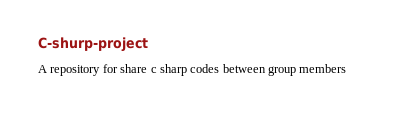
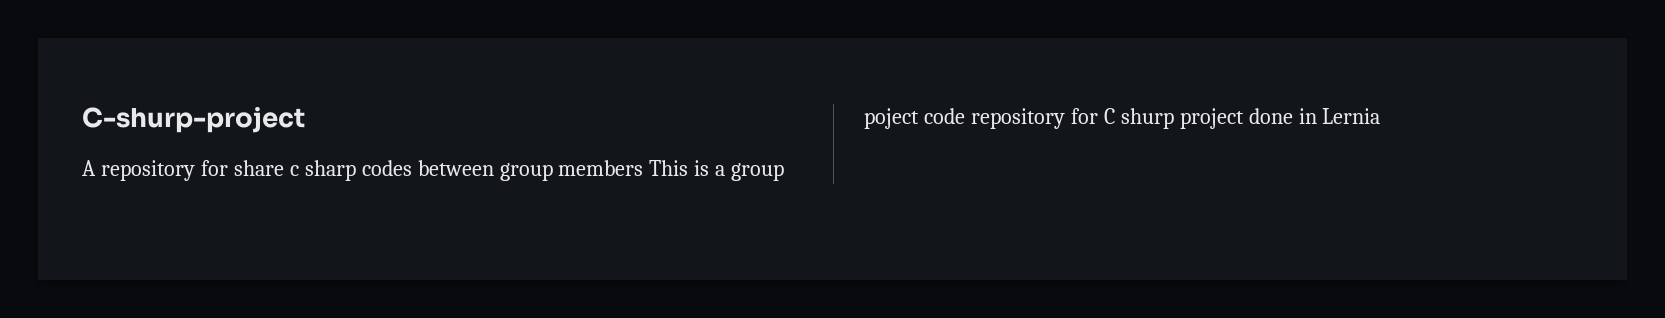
- A repository for share c sharp codes between group members
+ A repository for share c sharp codes between group members This is a group poject code repository for C shurp project done in Lernia

